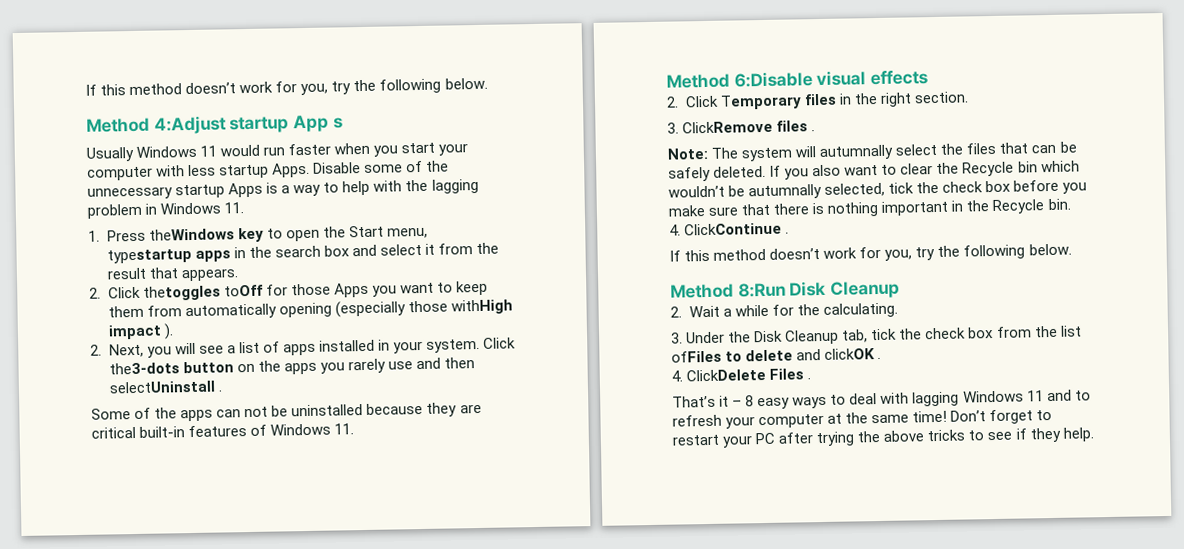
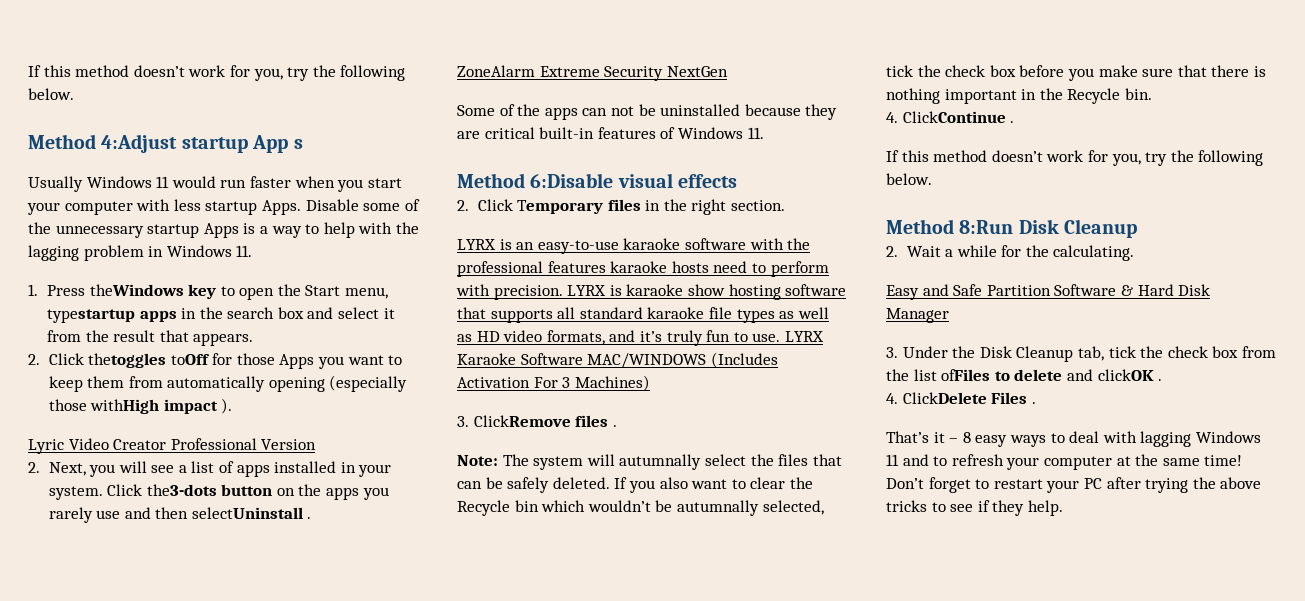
+ Lyric Video Creator Professional Version
+ ZoneAlarm Extreme Security NextGen
+ LYRX is an easy-to-use karaoke software with the professional features karaoke hosts need to perform with precision. LYRX is karaoke show hosting software that supports all standard karaoke file types as well as HD video formats, and it’s truly fun to use. LYRX Karaoke Software MAC/WINDOWS (Includes Activation For 3 Machines)
+ Easy and Safe Partition Software & Hard Disk Manager

